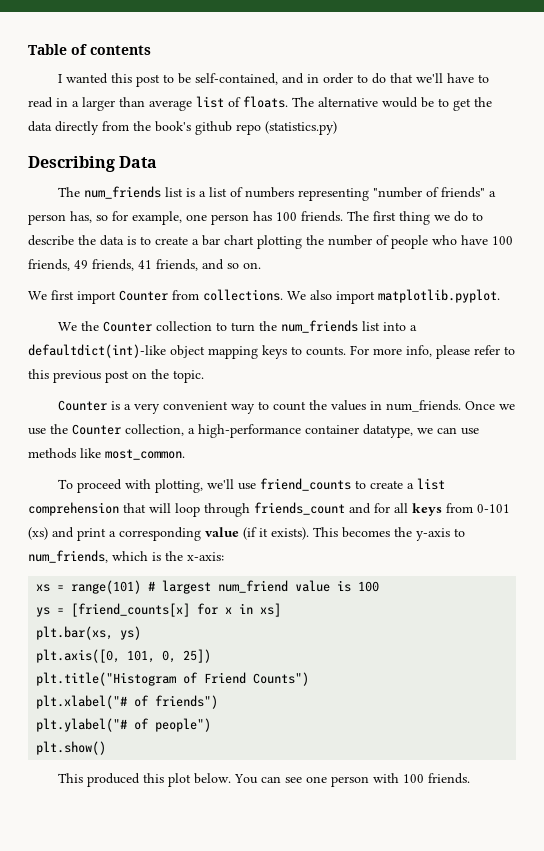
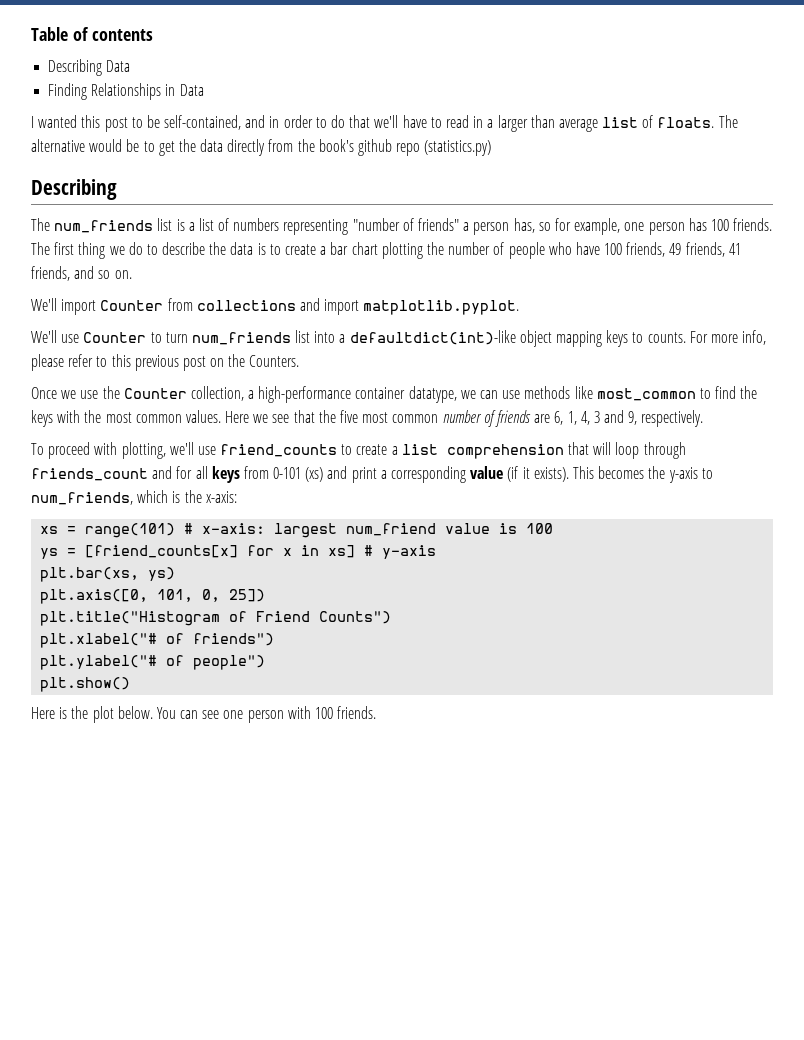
+ Describing Data
+ Finding Relationships in Data
  The alternative would be to get the data directly from the book's github repo (statistics.py)
- Describing Data
+ Describing
- We first import Counter from collections. We also import matplotlib.pyplot.
+ We'll import Counter from collections and import matplotlib.pyplot.
- We the Counter collection to turn the num_friends list into a defaultdict(int)-like object mapping keys to counts.
+ We'll use Counter to turn num_friends list into a defaultdict(int)-like object mapping keys to counts.
- For more info, please refer to this previous post on the topic.
- Counter is a very convenient way to count the values in num_friends. Once we use the Counter collection, a high-performance container datatype, we can use methods like most_common.
+ For more info, please refer to this previous post on the Counters.
+ Once we use the Counter collection, a high-performance container datatype, we can use methods like most_common to find the keys with the most common values. Here we see that the five most common number of friends are 6, 1, 4, 3 and 9, respectively.
- xs = range(101) # largest num_friend value is 100
+ xs = range(101) # x-axis: largest num_friend value is 100
- ys = [friend_counts[x] for x in xs]
+ ys = [friend_counts[x] for x in xs] # y-axis
- This produced this plot below.
+ Here is the plot below.

